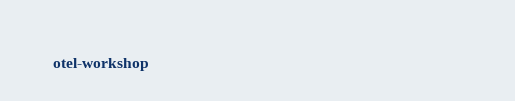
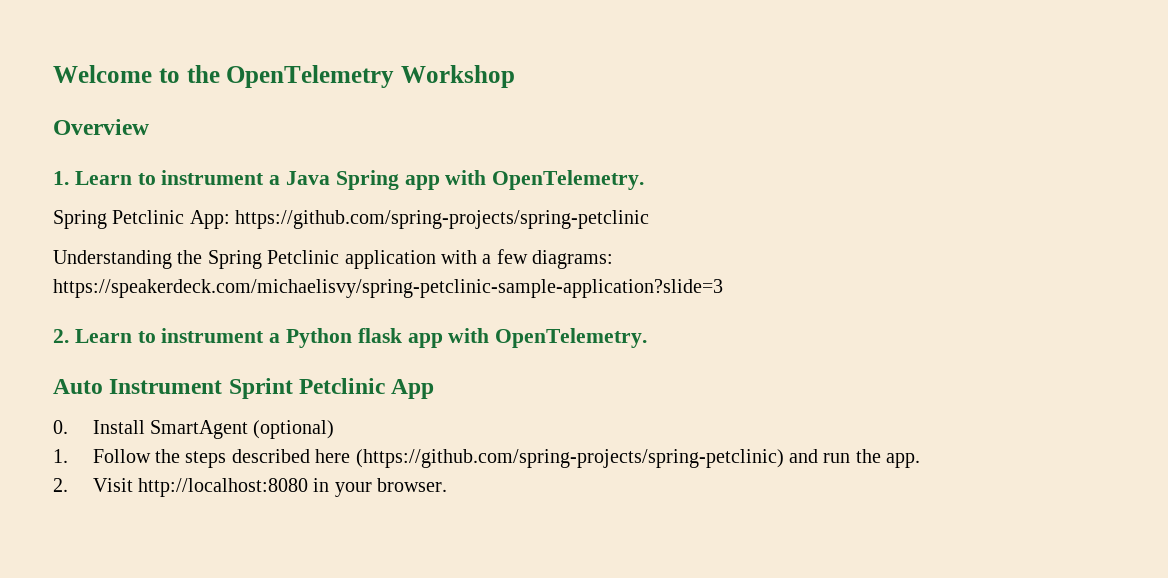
- otel-workshop
+ Welcome to the OpenTelemetry Workshop
+ Overview
+ 1. Learn to instrument a Java Spring app with OpenTelemetry.
+ Spring Petclinic App: https://github.com/spring-projects/spring-petclinic
+ Understanding the Spring Petclinic application with a few diagrams: https://speakerdeck.com/michaelisvy/spring-petclinic-sample-application?slide=3
+ 2. Learn to instrument a Python flask app with OpenTelemetry.
+ Auto Instrument Sprint Petclinic App
+ 0. Install SmartAgent (optional)
+ 1. Follow the steps described here (https://github.com/spring-projects/spring-petclinic) and run the app.
+ 2. Visit http://localhost:8080 in your browser.

